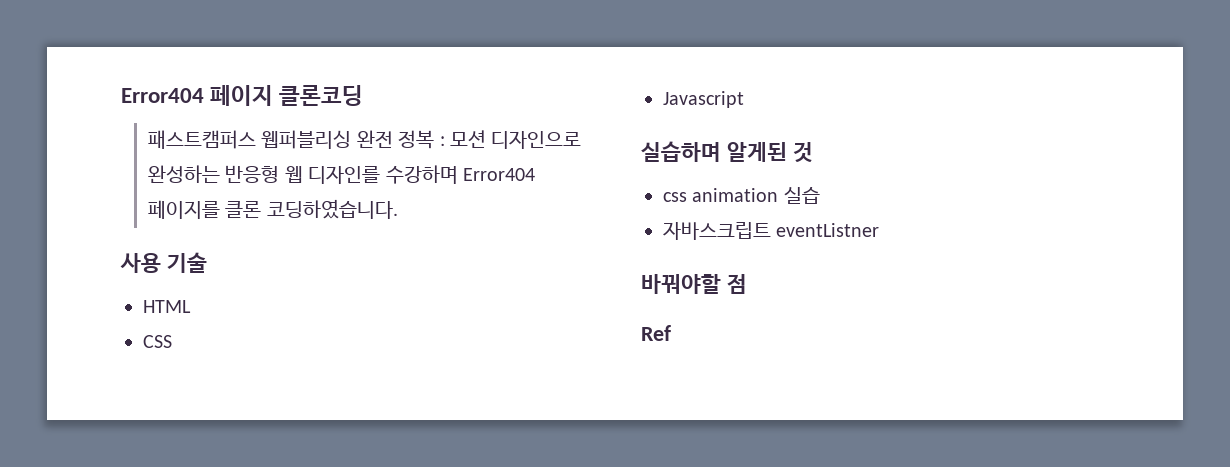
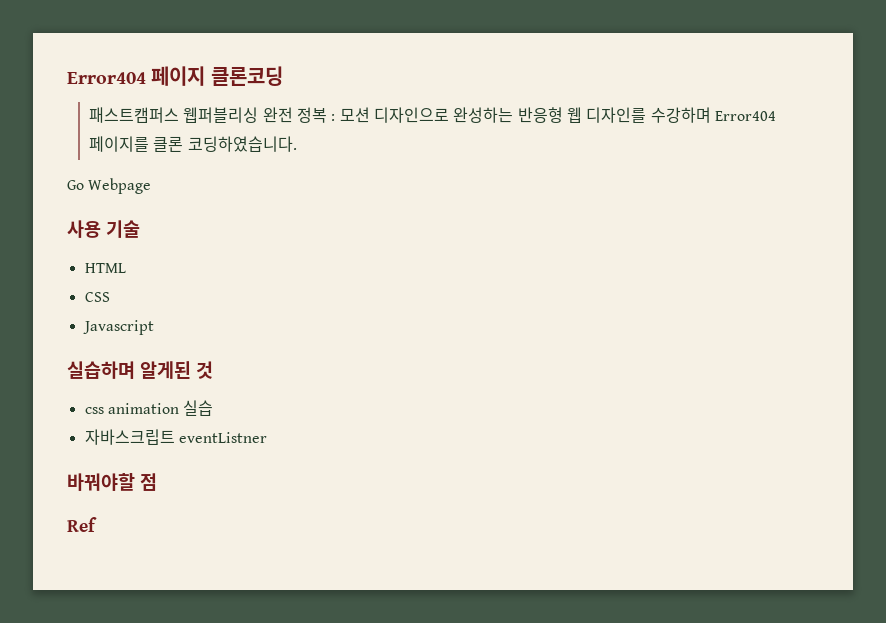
+ Go Webpage

